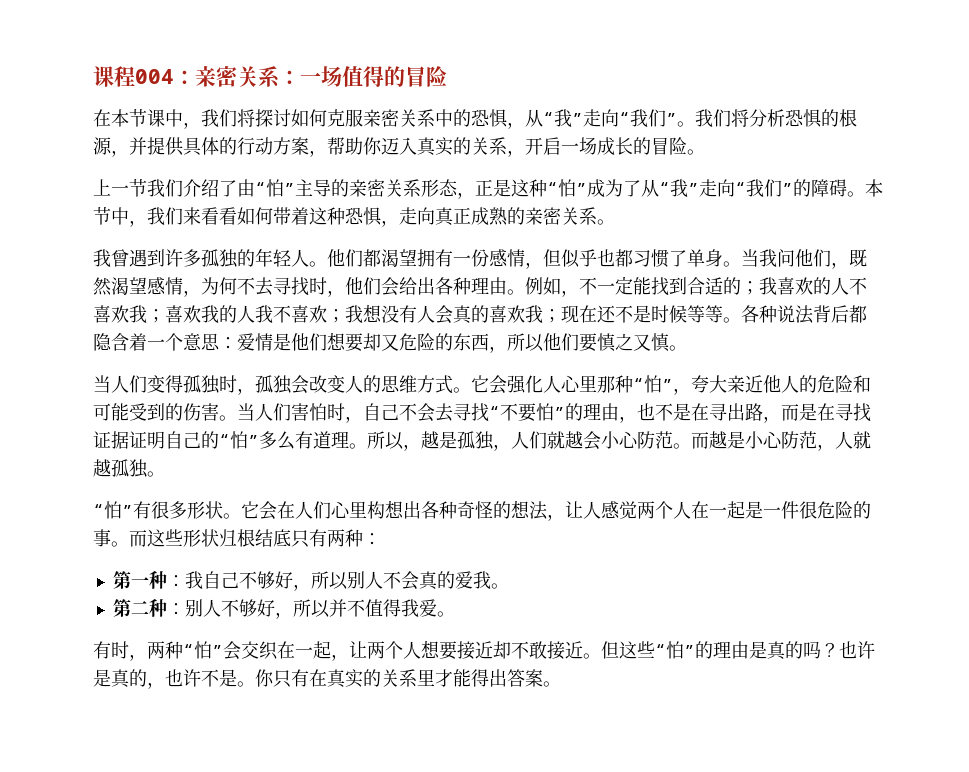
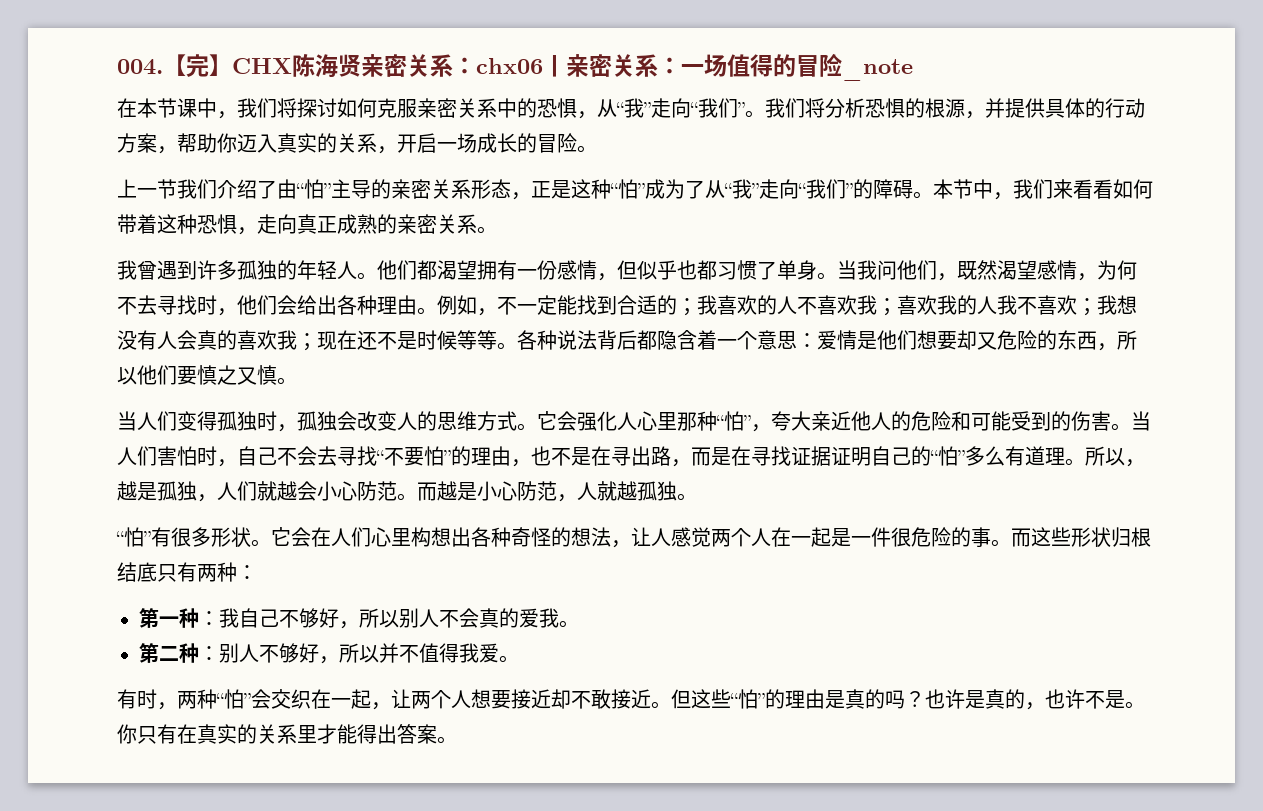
- 课程004：亲密关系：一场值得的冒险
+ 004.【完】CHX陈海贤亲密关系：chx06丨亲密关系：一场值得的冒险_note

